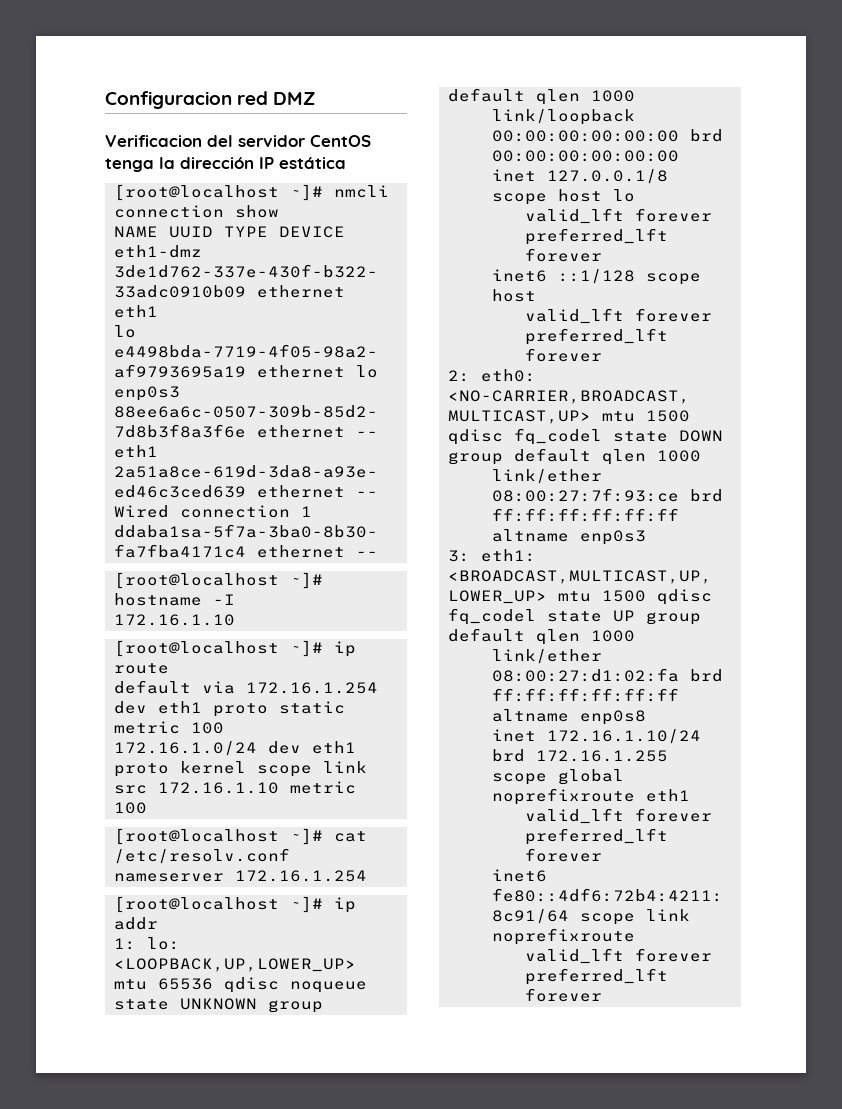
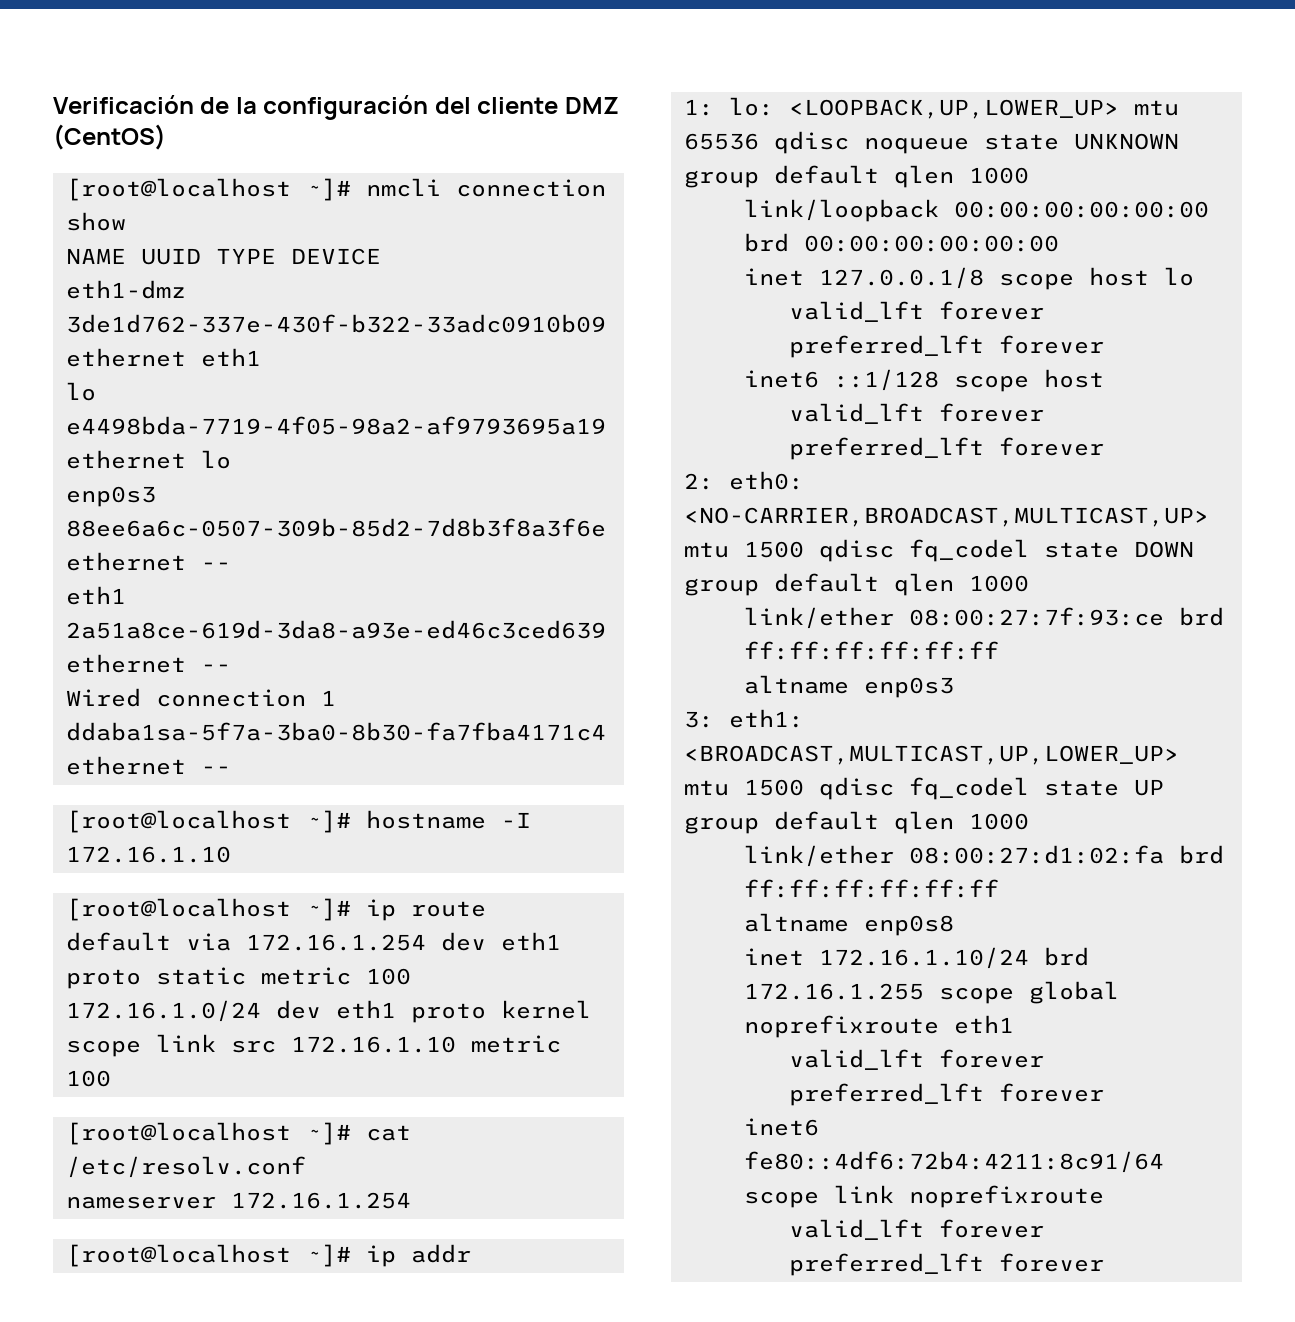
- Configuracion red DMZ
- Verificacion del servidor CentOS tenga la dirección IP estática
+ Verificación de la configuración del cliente DMZ (CentOS)

